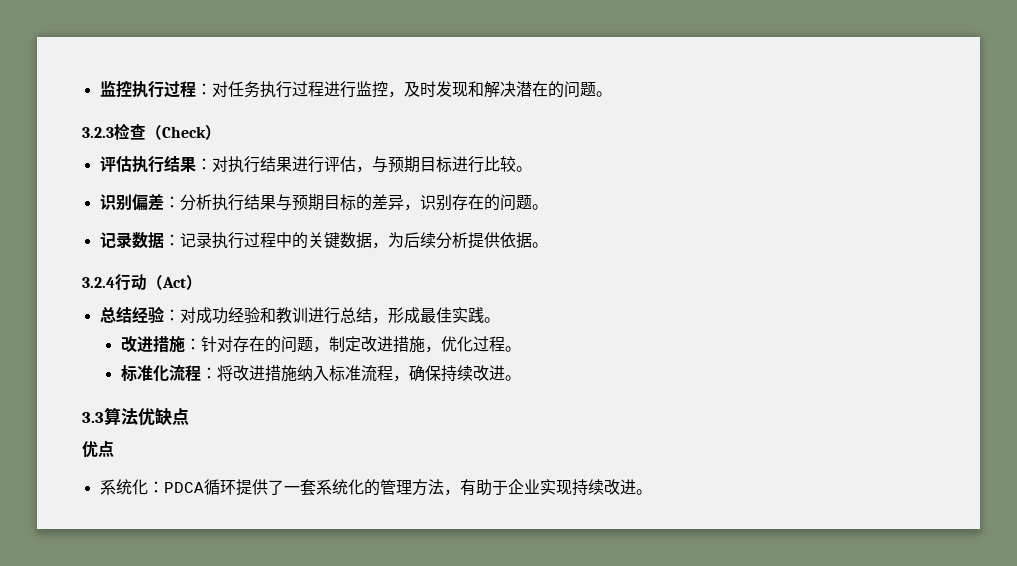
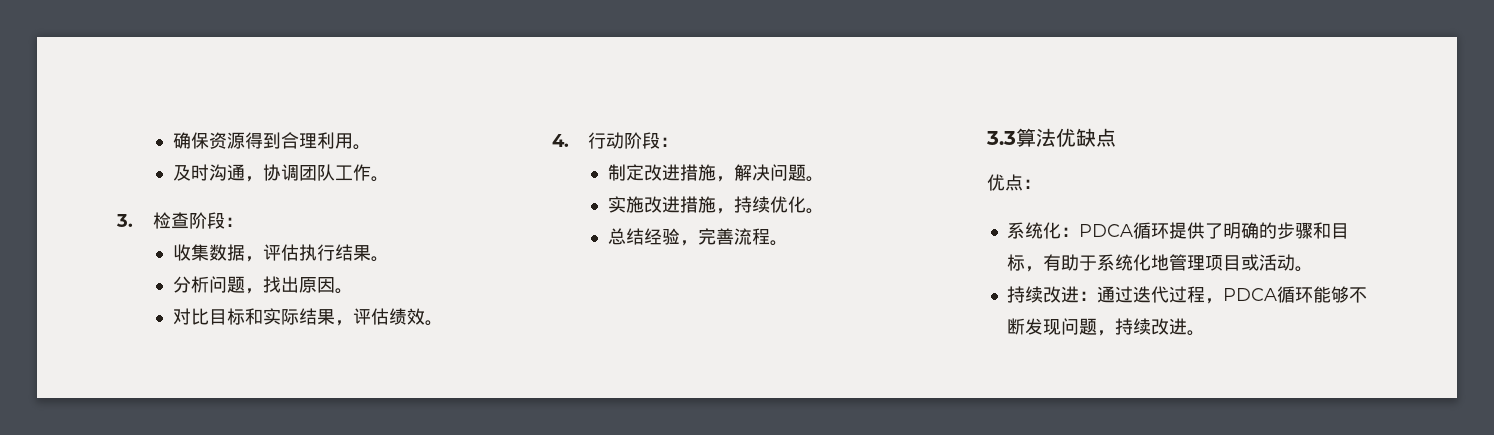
- 监控执行过程：对任务执行过程进行监控，及时发现和解决潜在的问题。
- 3.2.3检查（Check）
- 评估执行结果：对执行结果进行评估，与预期目标进行比较。
- 识别偏差：分析执行结果与预期目标的差异，识别存在的问题。
- 记录数据：记录执行过程中的关键数据，为后续分析提供依据。
- 3.2.4行动（Act）
- 总结经验：对成功经验和教训进行总结，形成最佳实践。
- 改进措施：针对存在的问题，制定改进措施，优化过程。
- 标准化流程：将改进措施纳入标准流程，确保持续改进。
+ 确保资源得到合理利用。
+ 及时沟通，协调团队工作。
+ 3.检查阶段：
+ 收集数据，评估执行结果。
+ 分析问题，找出原因。
+ 对比目标和实际结果，评估绩效。
+ 4.行动阶段：
+ 制定改进措施，解决问题。
+ 实施改进措施，持续优化。
+ 总结经验，完善流程。
- 优点
+ 优点：
- 系统化：PDCA循环提供了一套系统化的管理方法，有助于企业实现持续改进。
+ 系统化：PDCA循环提供了明确的步骤和目标，有助于系统化地管理项目或活动。
+ 持续改进：通过迭代过程，PDCA循环能够不断发现问题，持续改进。

